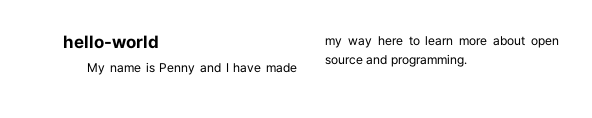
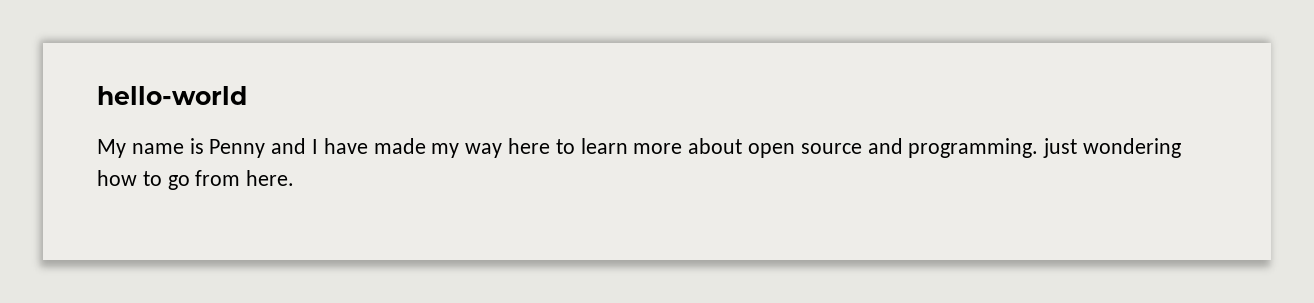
- My name is Penny and I have made my way here to learn more about open source and programming.
+ My name is Penny and I have made my way here to learn more about open source and programming. just wondering how to go from here.

